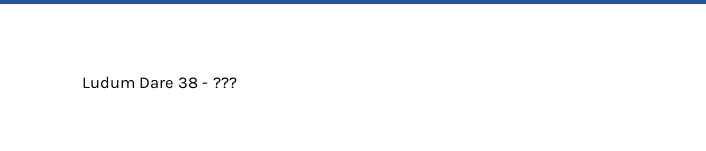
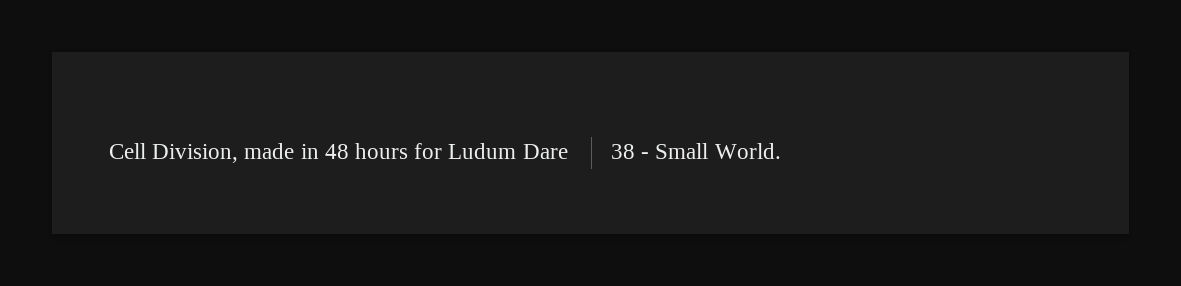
- Ludum Dare 38 - ???
+ Cell Division, made in 48 hours for Ludum Dare 38 - Small World.

